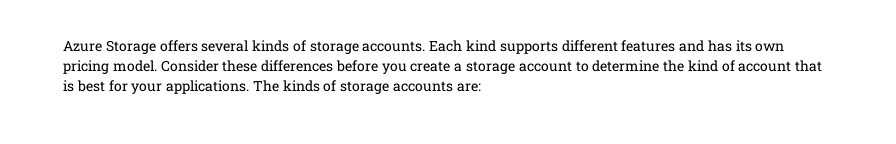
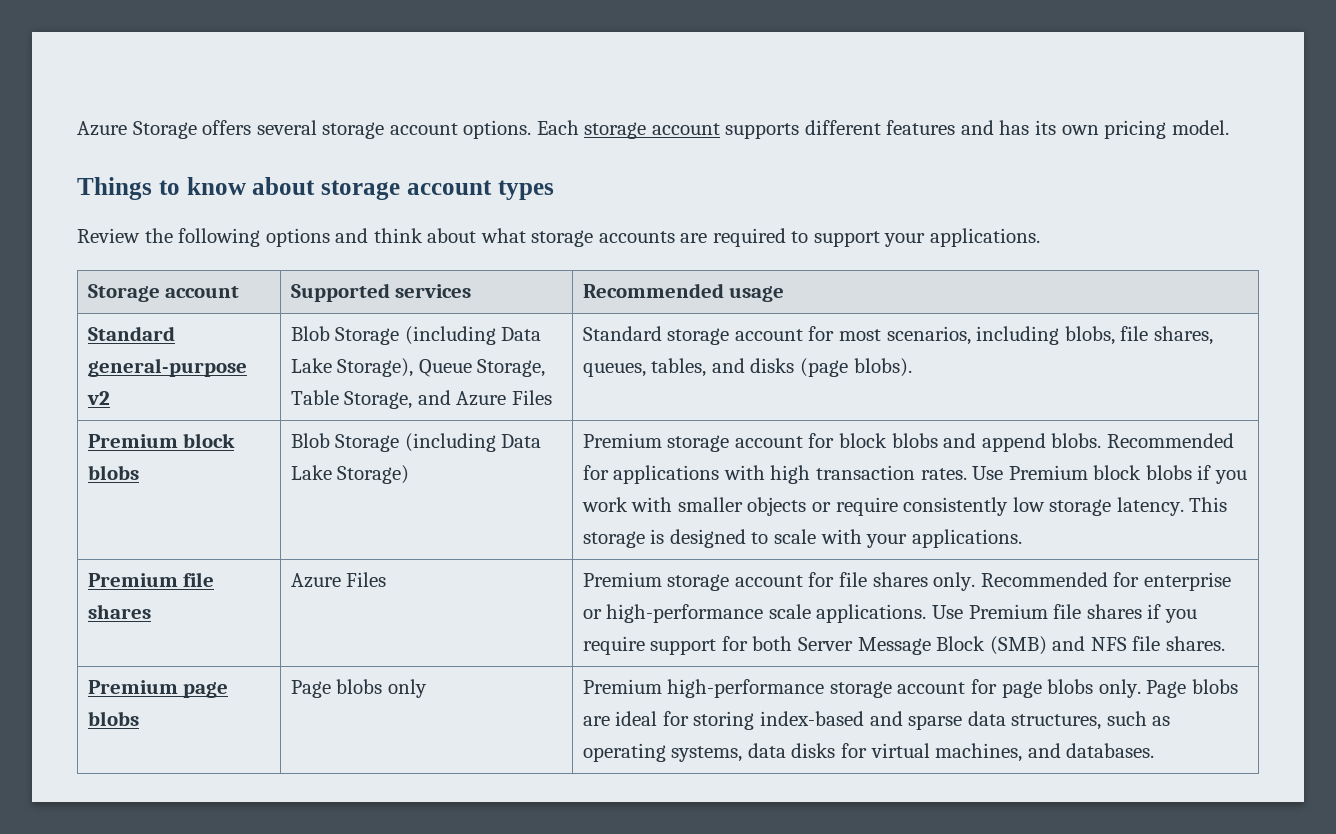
- Azure Storage offers several kinds of storage accounts. Each kind supports different features and has its own pricing model. Consider these differences before you create a storage account to determine the kind of account that is best for your applications. The kinds of storage accounts are:
+ Azure Storage offers several storage account options. Each storage account supports different features and has its own pricing model.
+ Things to know about storage account types
+ Review the following options and think about what storage accounts are required to support your applications.
+ Storage account | Supported services | Recommended usage
+ Standard general-purpose v2 | Blob Storage (including Data Lake Storage), Queue Storage, Table Storage, and Azure Files | Standard storage account for most scenarios, including blobs, file shares, queues, tables, and disks (page blobs).
+ Premium block blobs | Blob Storage (including Data Lake Storage) | Premium storage account for block blobs and append blobs. Recommended for applications with high transaction rates. Use Premium block blobs if you work with smaller objects or require consistently low storage latency. This storage is designed to scale with your applications.
+ Premium file shares | Azure Files | Premium storage account for file shares only. Recommended for enterprise or high-performance scale applications. Use Premium file shares if you require support for both Server Message Block (SMB) and NFS file shares.
+ Premium page blobs | Page blobs only | Premium high-performance storage account for page blobs only. Page blobs are ideal for storing index-based and sparse data structures, such as operating systems, data disks for virtual machines, and databases.

